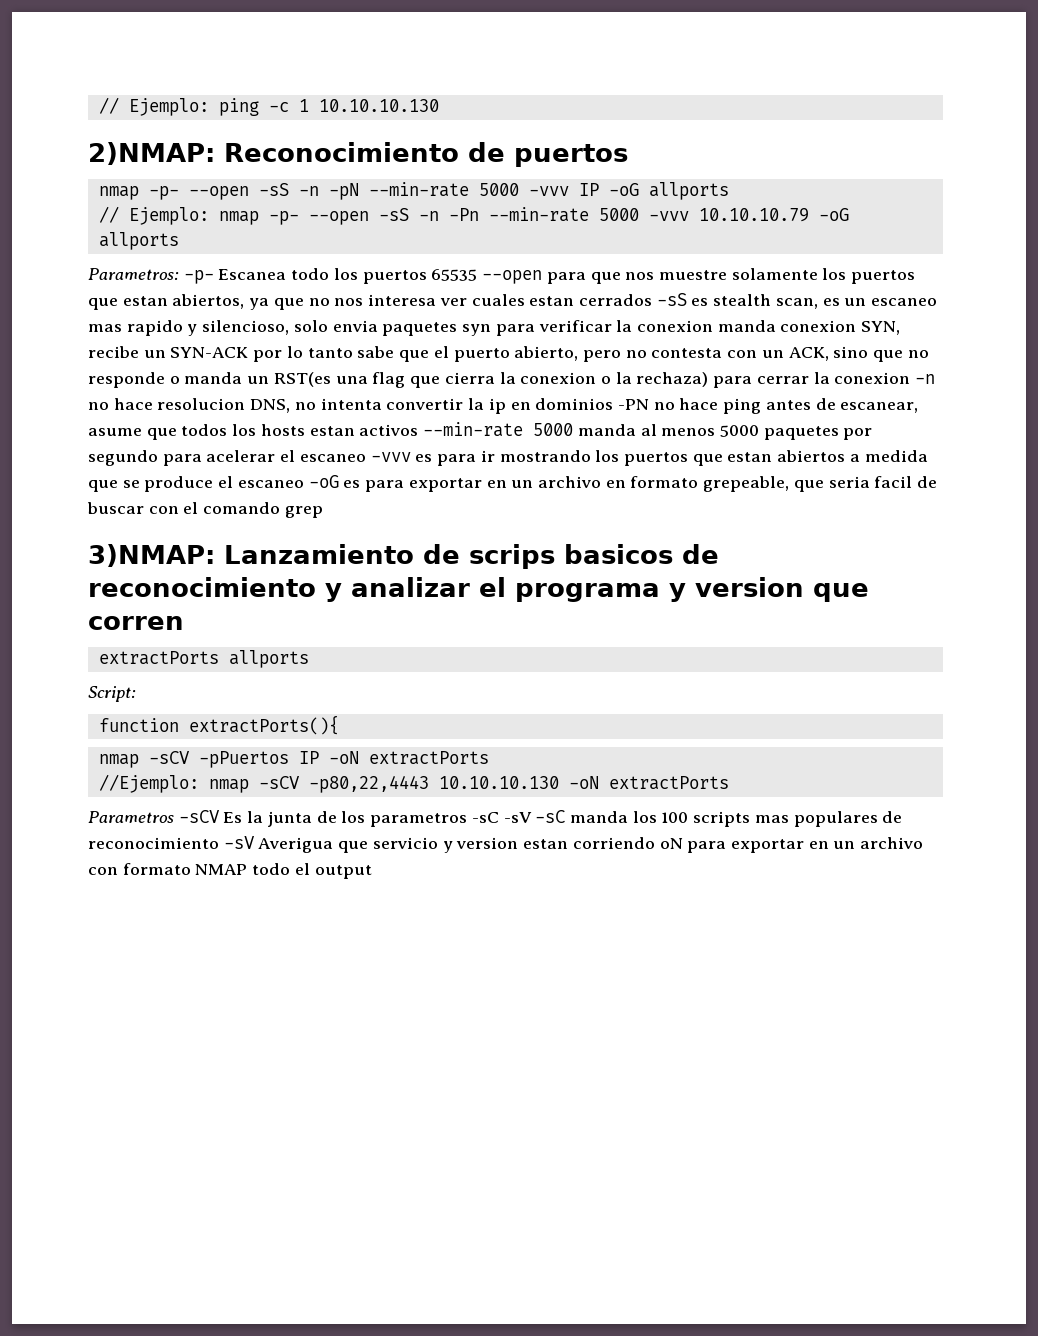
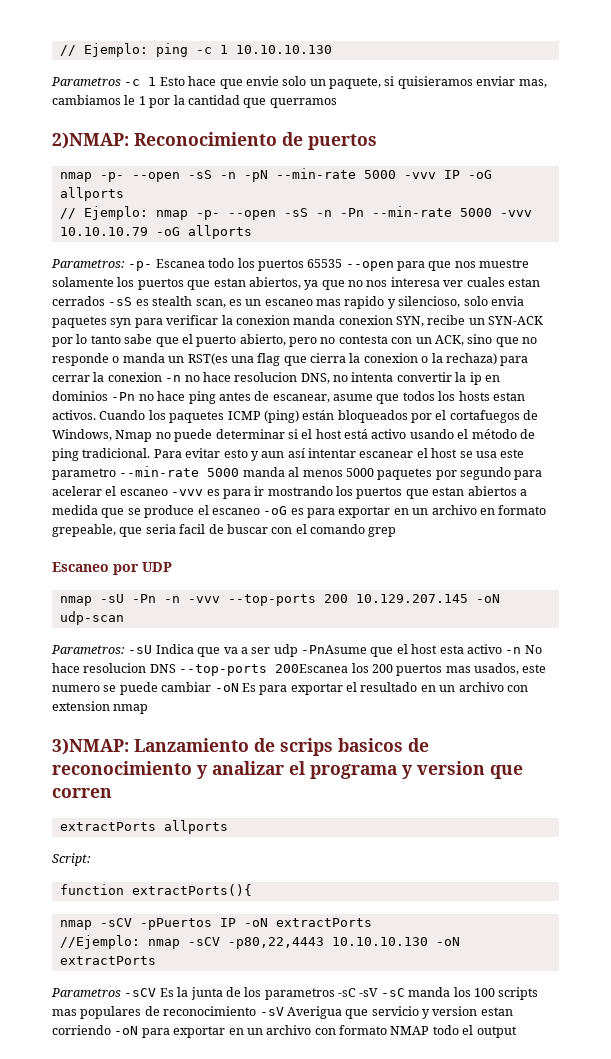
+ Parametros -c 1 Esto hace que envie solo un paquete, si quisieramos enviar mas, cambiamos le 1 por la cantidad que querramos
- -p- Escanea todo los puertos 65535 --open para que nos muestre solamente los puertos que estan abiertos, ya que no nos interesa ver cuales estan cerrados -sS es stealth scan, es un escaneo mas rapido y silencioso, solo envia paquetes syn para verificar la conexion manda conexion SYN, recibe un SYN-ACK por lo tanto sabe que el puerto abierto, pero no contesta con un ACK, sino que no responde o manda un RST(es una flag que cierra la conexion o la rechaza) para cerrar la conexion -n no hace resolucion DNS, no intenta convertir la ip en dominios -PN no hace ping antes de escanear, asume que todos los hosts estan activos --min-rate 5000 manda al menos 5000 paquetes por segundo para acelerar el escaneo -vvv es para ir mostrando los puertos que estan abiertos a medida que se produce el escaneo -oG es para exportar en un archivo en formato grepeable, que seria facil de buscar con el comando grep
+ -p- Escanea todo los puertos 65535 --open para que nos muestre solamente los puertos que estan abiertos, ya que no nos interesa ver cuales estan cerrados -sS es stealth scan, es un escaneo mas rapido y silencioso, solo envia paquetes syn para verificar la conexion manda conexion SYN, recibe un SYN-ACK por lo tanto sabe que el puerto abierto, pero no contesta con un ACK, sino que no responde o manda un RST(es una flag que cierra la conexion o la rechaza) para cerrar la conexion -n no hace resolucion DNS, no intenta convertir la ip en dominios -Pn no hace ping antes de escanear, asume que todos los hosts estan activos. Cuando los paquetes ICMP (ping) están bloqueados por el cortafuegos de Windows, Nmap no puede determinar si el host está activo usando el método de ping tradicional. Para evitar esto y aun así intentar escanear el host se usa este parametro --min-rate 5000 manda al menos 5000 paquetes por segundo para acelerar el escaneo -vvv es para ir mostrando los puertos que estan abiertos a medida que se produce el escaneo -oG es para exportar en un archivo en formato grepeable, que seria facil de buscar con el comando grep
+ Escaneo por UDP
+ nmap -sU -Pn -n -vvv --top-ports 200 10.129.207.145 -oN udp-scan
+ Parametros: -sU Indica que va a ser udp -PnAsume que el host esta activo -n No hace resolucion DNS --top-ports 200Escanea los 200 puertos mas usados, este numero se puede cambiar -oN Es para exportar el resultado en un archivo con extension nmap
- Parametros -sCV Es la junta de los parametros -sC -sV -sC manda los 100 scripts mas populares de reconocimiento -sV Averigua que servicio y version estan corriendo oN para exportar en un archivo con formato NMAP todo el output
+ Parametros -sCV Es la junta de los parametros -sC -sV -sC manda los 100 scripts mas populares de reconocimiento -sV Averigua que servicio y version estan corriendo -oN para exportar en un archivo con formato NMAP todo el output

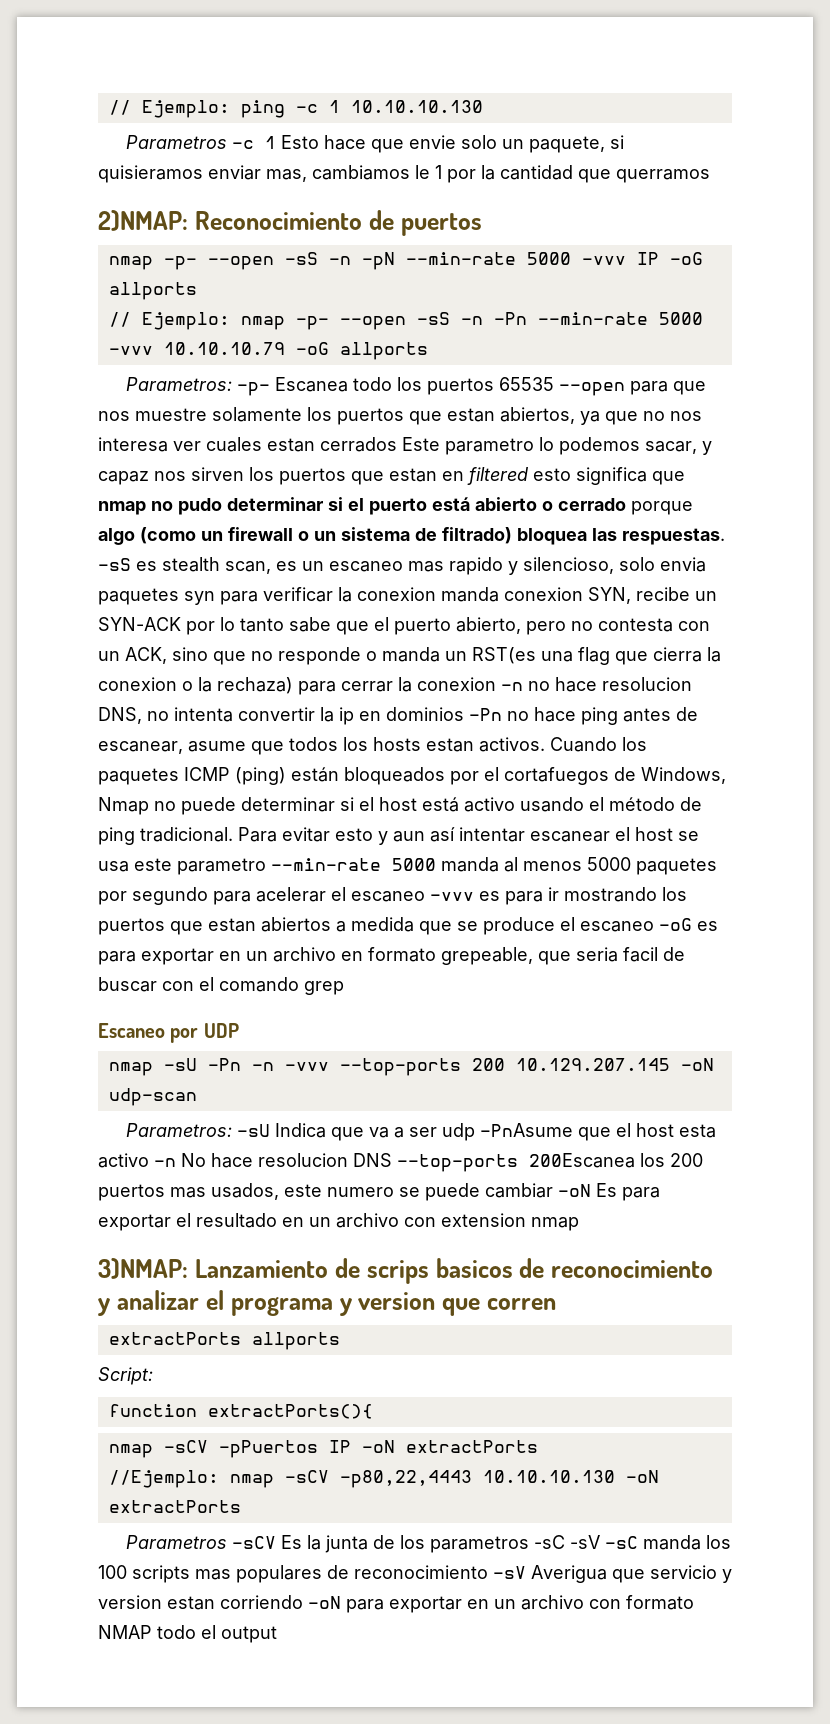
- -p- Escanea todo los puertos 65535 --open para que nos muestre solamente los puertos que estan abiertos, ya que no nos interesa ver cuales estan cerrados -sS es stealth scan, es un escaneo mas rapido y silencioso, solo envia paquetes syn para verificar la conexion manda conexion SYN, recibe un SYN-ACK por lo tanto sabe que el puerto abierto, pero no contesta con un ACK, sino que no responde o manda un RST(es una flag que cierra la conexion o la rechaza) para cerrar la conexion -n no hace resolucion DNS, no intenta convertir la ip en dominios -Pn no hace ping antes de escanear, asume que todos los hosts estan activos.
+ -p- Escanea todo los puertos 65535 --open para que nos muestre solamente los puertos que estan abiertos, ya que no nos interesa ver cuales estan cerrados Este parametro lo podemos sacar, y capaz nos sirven los puertos que estan en filtered esto significa que nmap no pudo determinar si el puerto está abierto o cerrado porque algo (como un firewall o un sistema de filtrado) bloquea las respuestas. -sS es stealth scan, es un escaneo mas rapido y silencioso, solo envia paquetes syn para verificar la conexion manda conexion SYN, recibe un SYN-ACK por lo tanto sabe que el puerto abierto, pero no contesta con un ACK, sino que no responde o manda un RST(es una flag que cierra la conexion o la rechaza) para cerrar la conexion -n no hace resolucion DNS, no intenta convertir la ip en dominios -Pn no hace ping antes de escanear, asume que todos los hosts estan activos.

